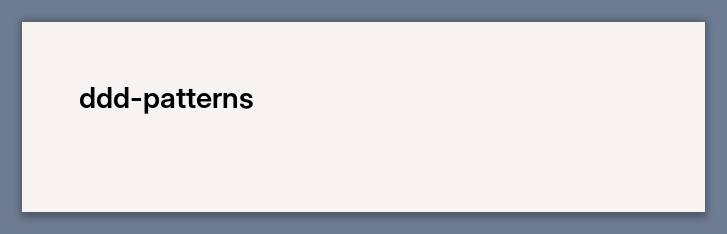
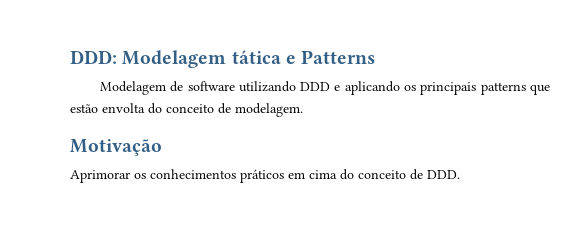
- ddd-patterns
+ DDD: Modelagem tática e Patterns
+ Modelagem de software utilizando DDD e aplicando os principais patterns que estão envolta do conceito de modelagem.
+ Motivação
+ Aprimorar os conhecimentos práticos em cima do conceito de DDD.

